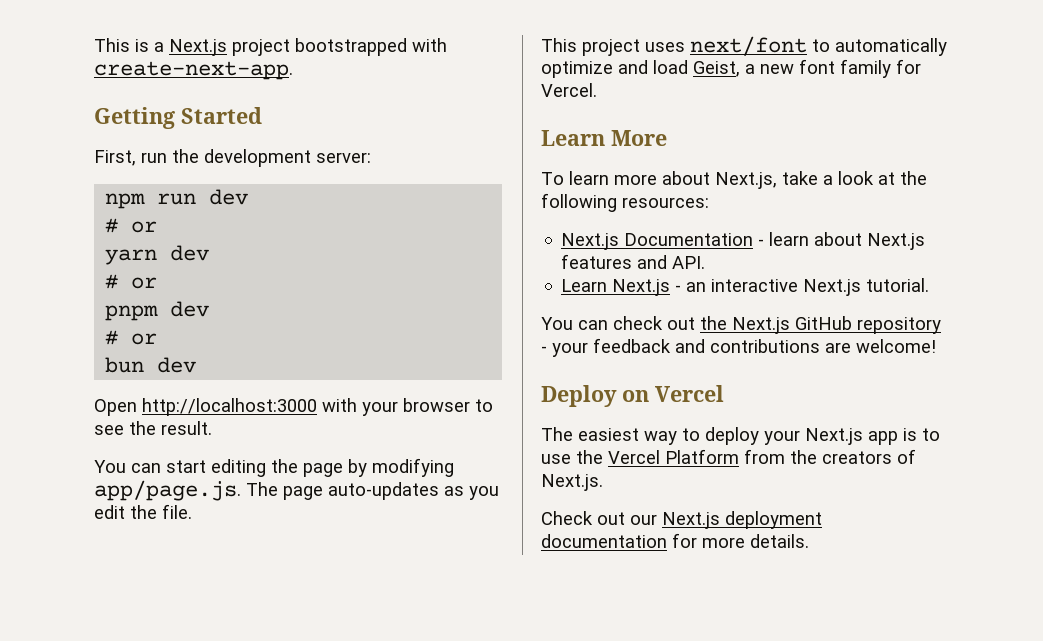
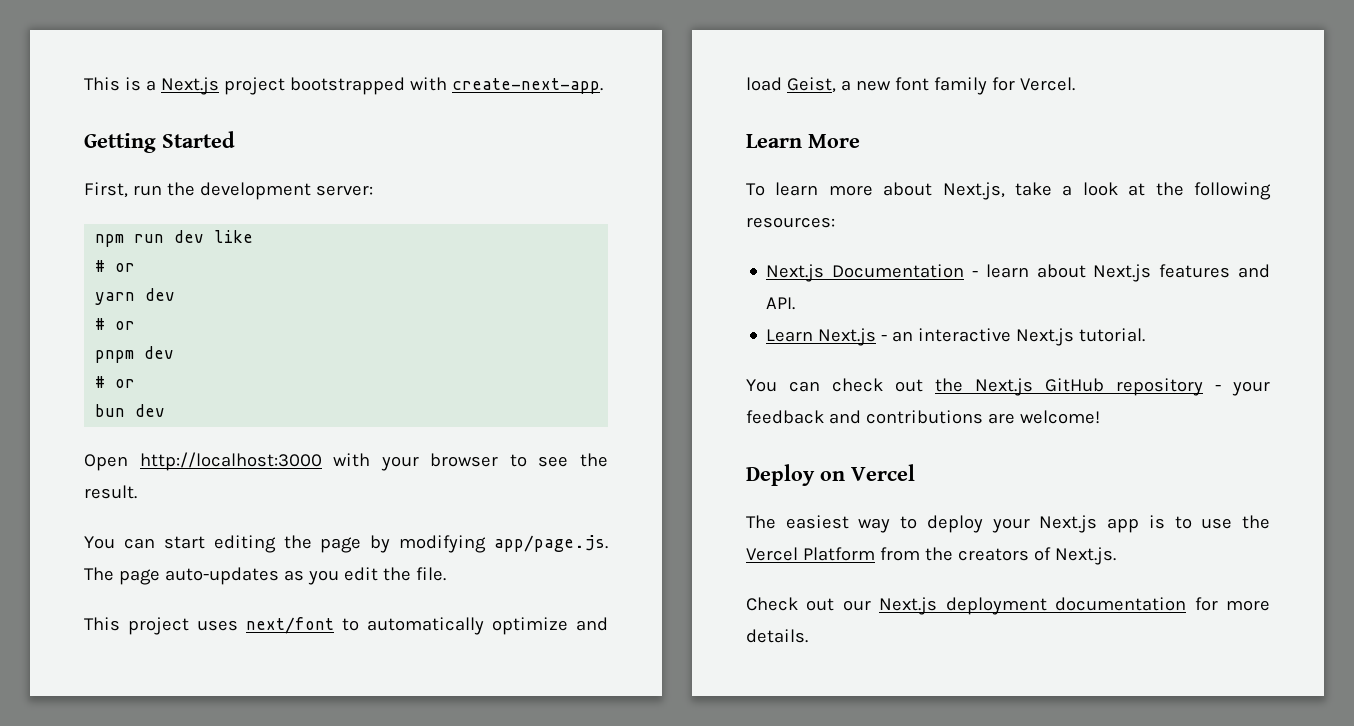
- npm run dev
+ npm run dev like

